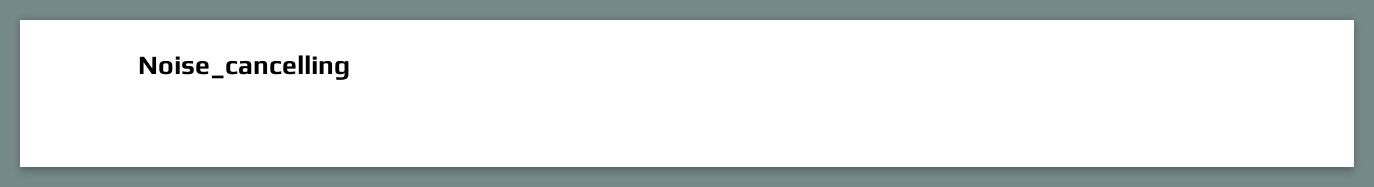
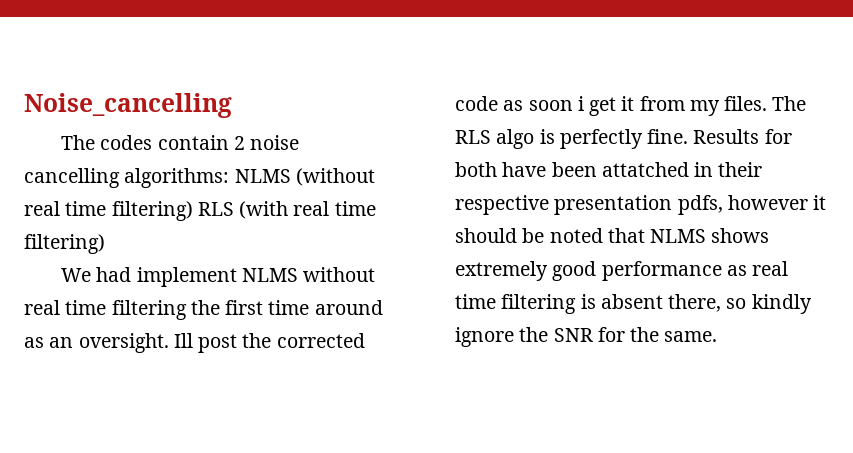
+ The codes contain 2 noise cancelling algorithms: NLMS (without real time filtering) RLS (with real time filtering)
+ We had implement NLMS without real time filtering the first time around as an oversight. Ill post the corrected code as soon i get it from my files. The RLS algo is perfectly fine. Results for both have been attatched in their respective presentation pdfs, however it should be noted that NLMS shows extremely good performance as real time filtering is absent there, so kindly ignore the SNR for the same.

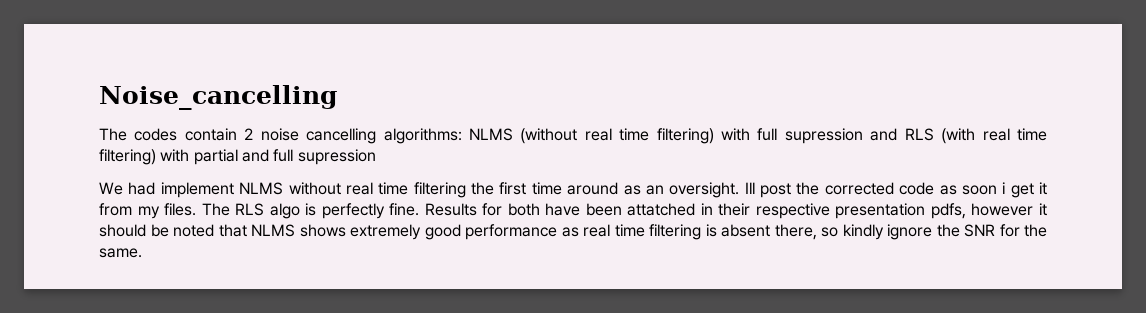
- The codes contain 2 noise cancelling algorithms: NLMS (without real time filtering) RLS (with real time filtering)
+ The codes contain 2 noise cancelling algorithms: NLMS (without real time filtering) with full supression and RLS (with real time filtering) with partial and full supression

